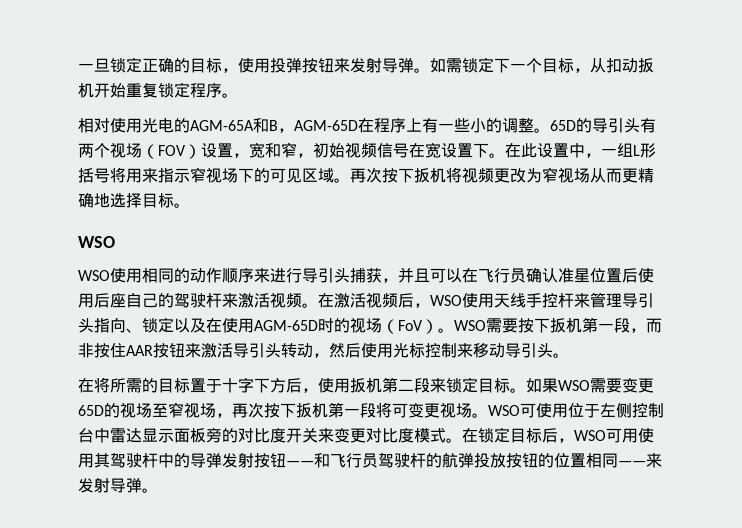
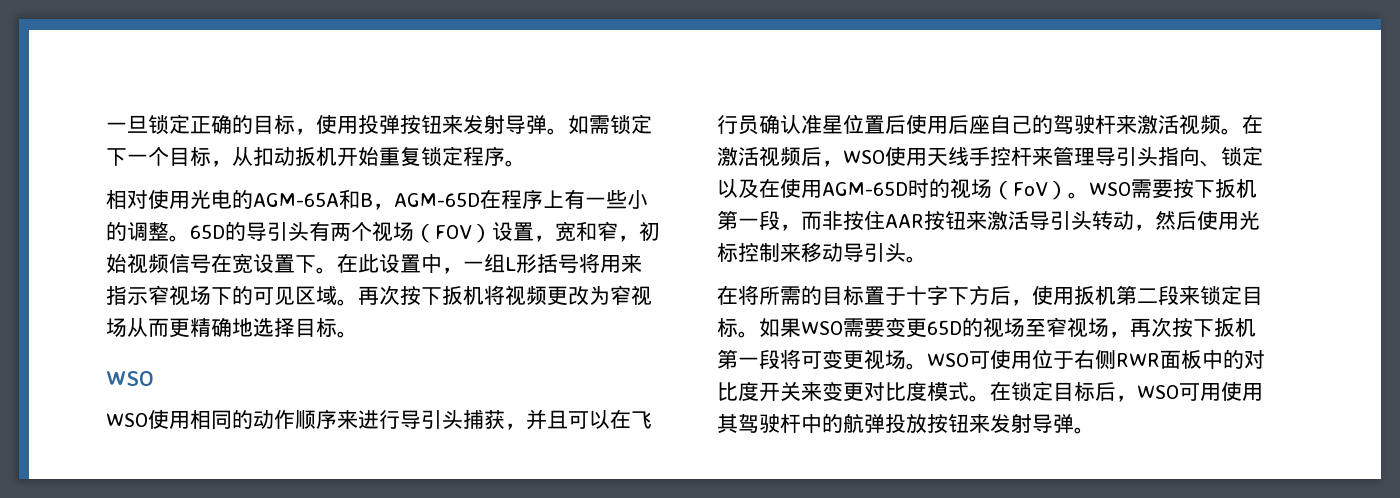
- WSO可使用位于左侧控制台中雷达显示面板旁的对比度开关来变更对比度模式。
+ WSO可使用位于右侧RWR面板中的对比度开关来变更对比度模式。
- 在锁定目标后，WSO可用使用其驾驶杆中的导弹发射按钮——和飞行员驾驶杆的航弹投放按钮的位置相同——来发射导弹。
+ 在锁定目标后，WSO可用使用其驾驶杆中的航弹投放按钮来发射导弹。

